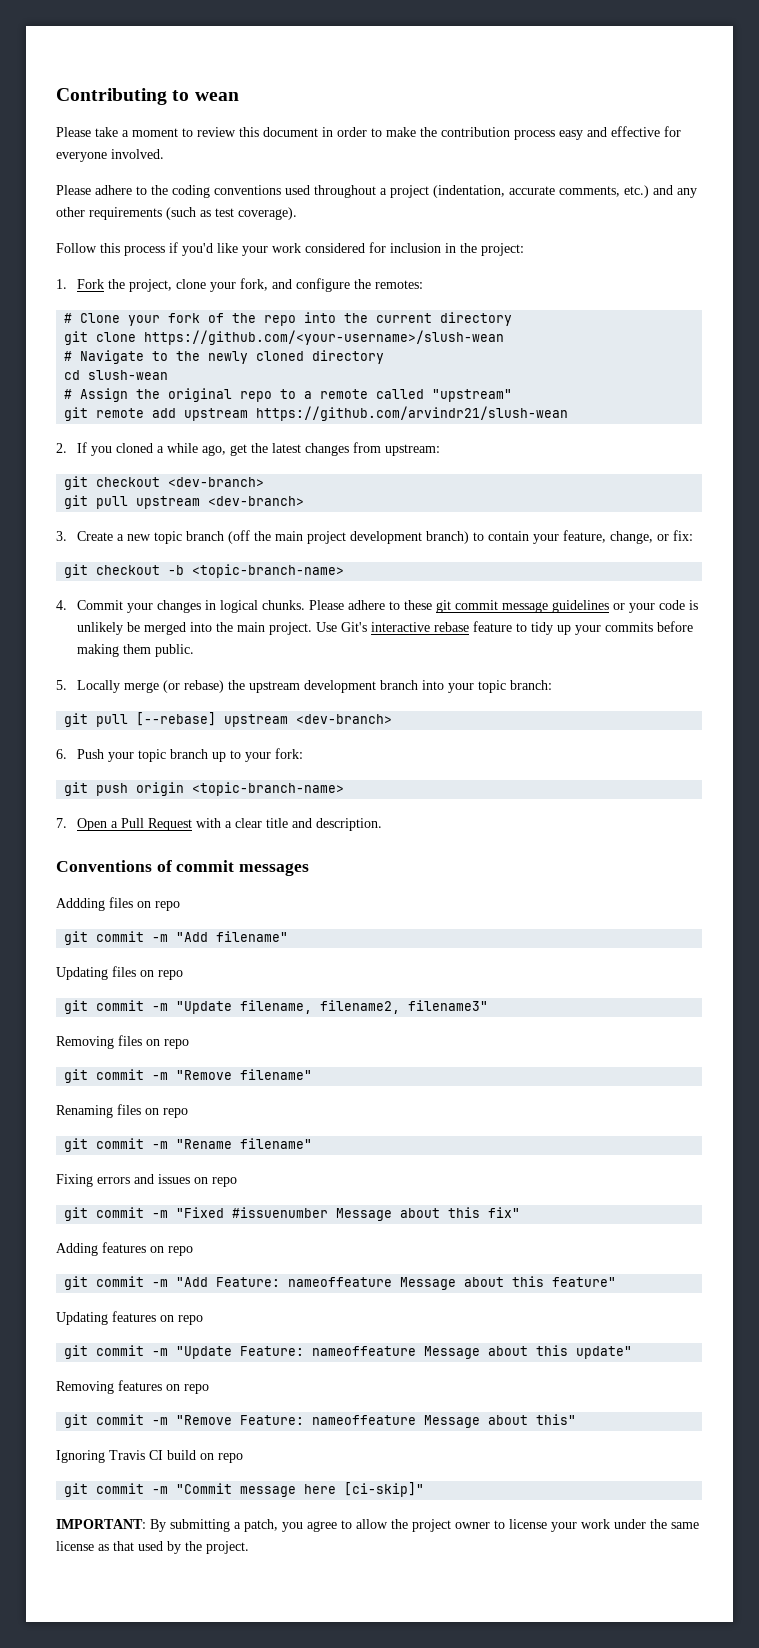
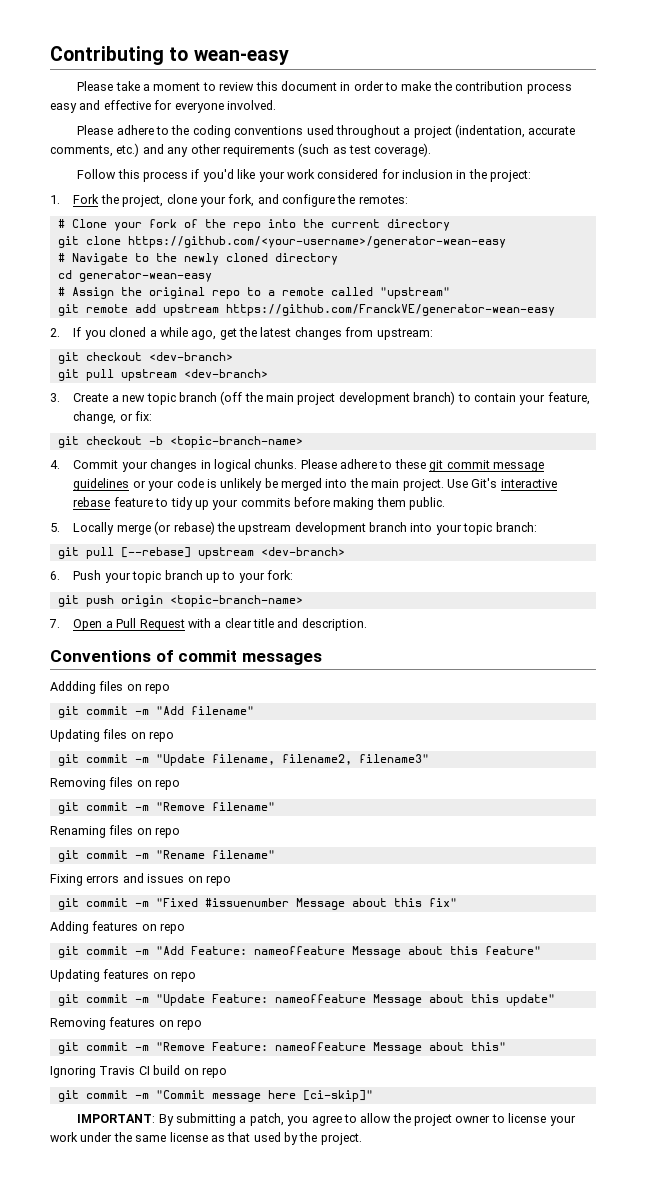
- Contributing to wean
+ Contributing to wean-easy
- git clone https://github.com/<your-username>/slush-wean
+ git clone https://github.com/<your-username>/generator-wean-easy
- cd slush-wean
+ cd generator-wean-easy
- git remote add upstream https://github.com/arvindr21/slush-wean
+ git remote add upstream https://github.com/FranckVE/generator-wean-easy

